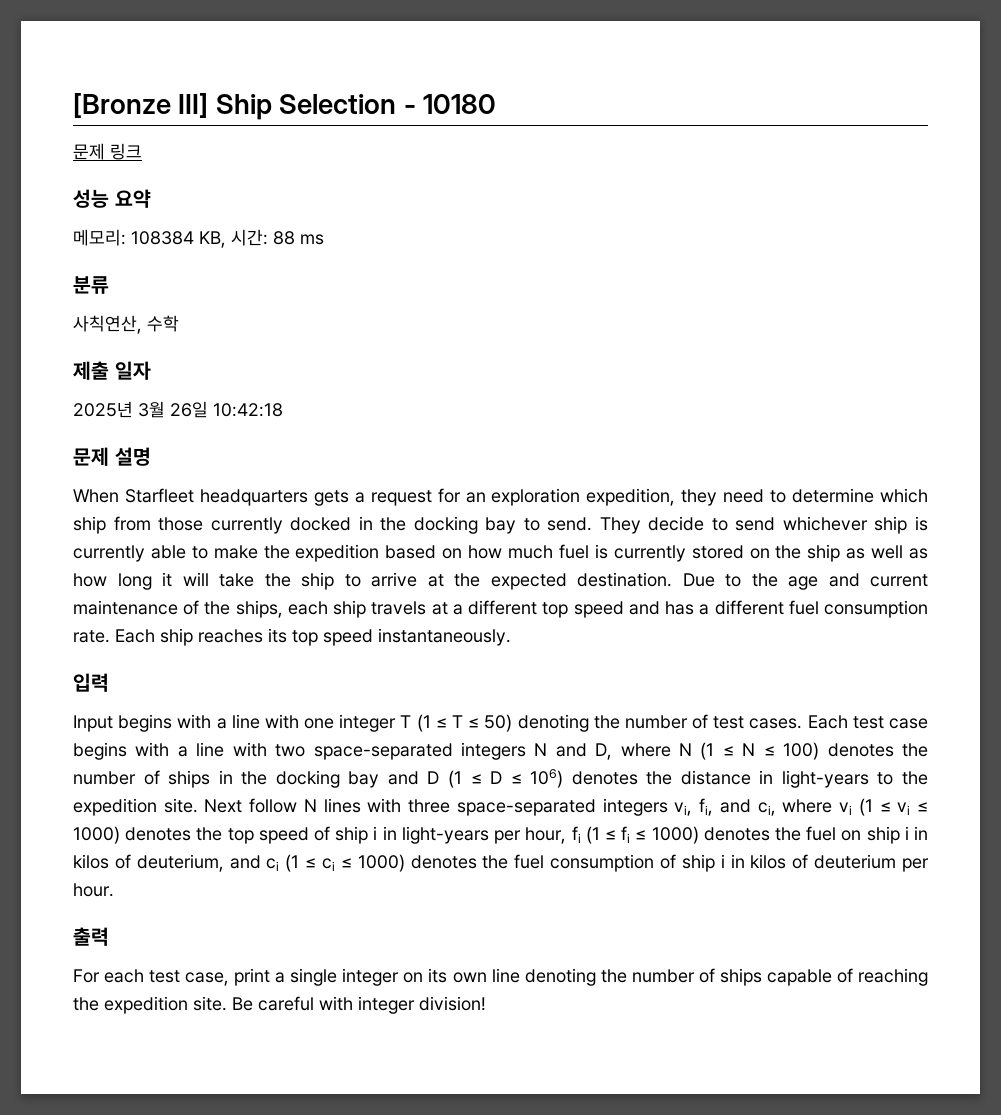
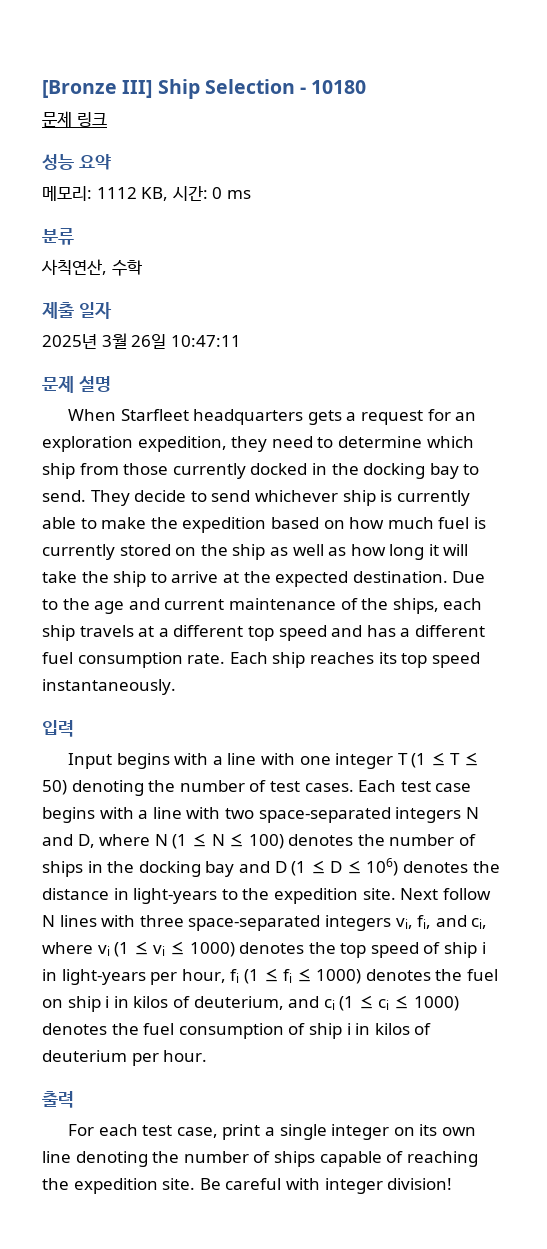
- 메모리: 108384 KB, 시간: 88 ms
+ 메모리: 1112 KB, 시간: 0 ms
- 2025년 3월 26일 10:42:18
+ 2025년 3월 26일 10:47:11

